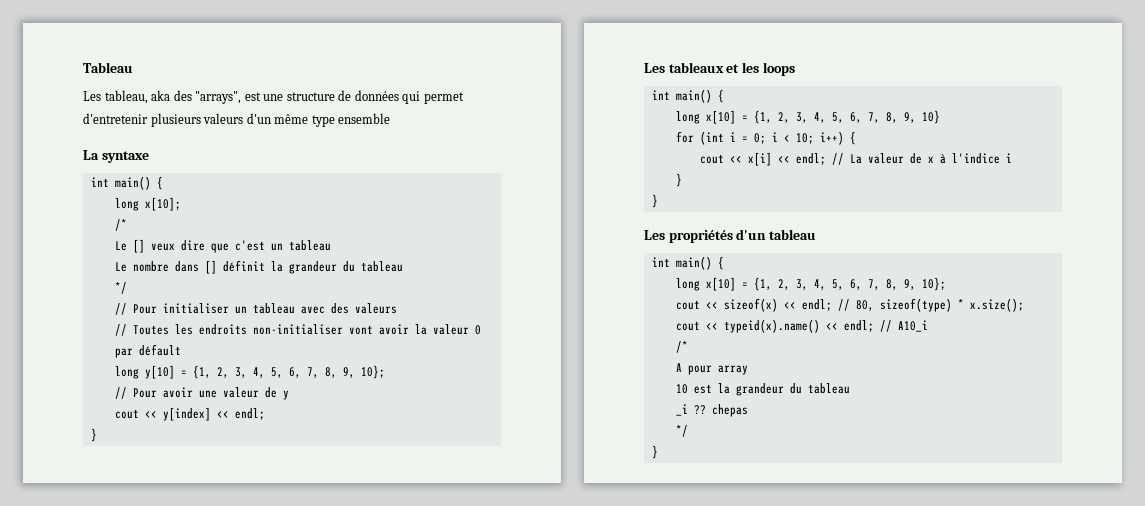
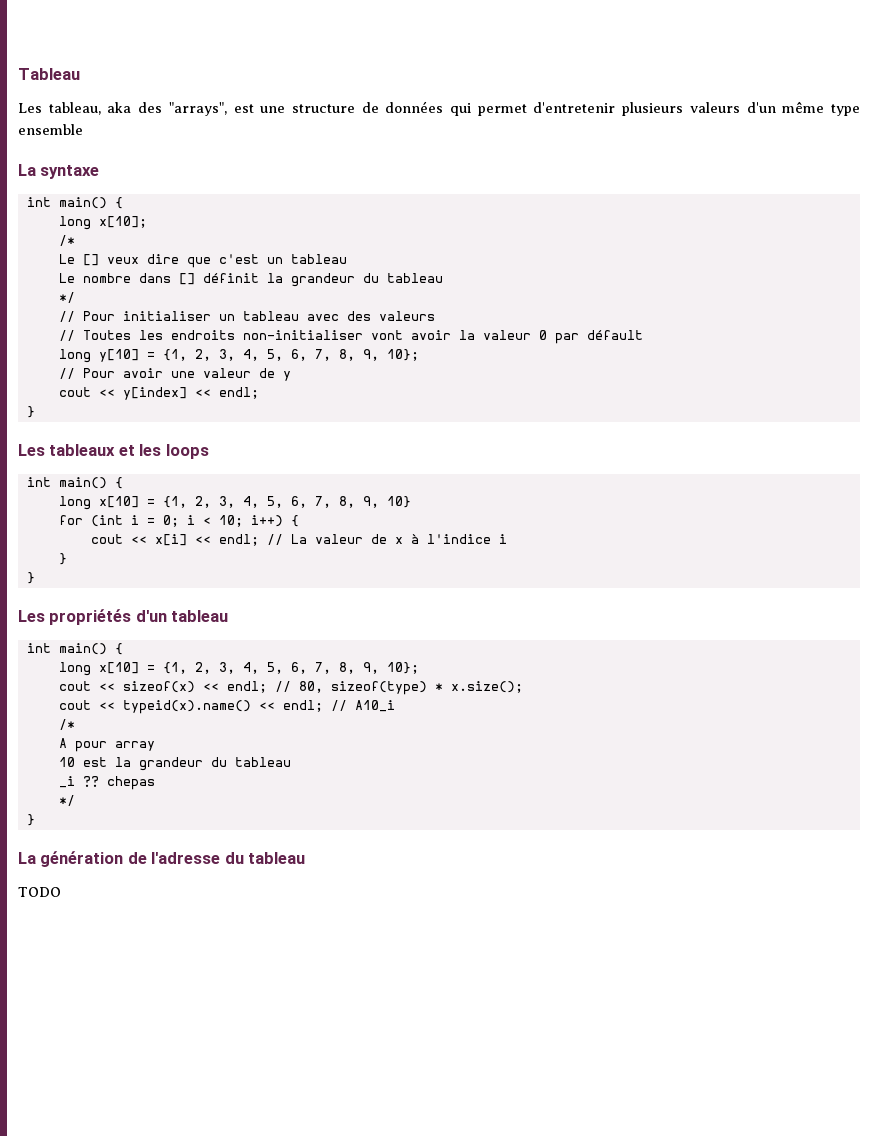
+ La génération de l'adresse du tableau
+ TODO

